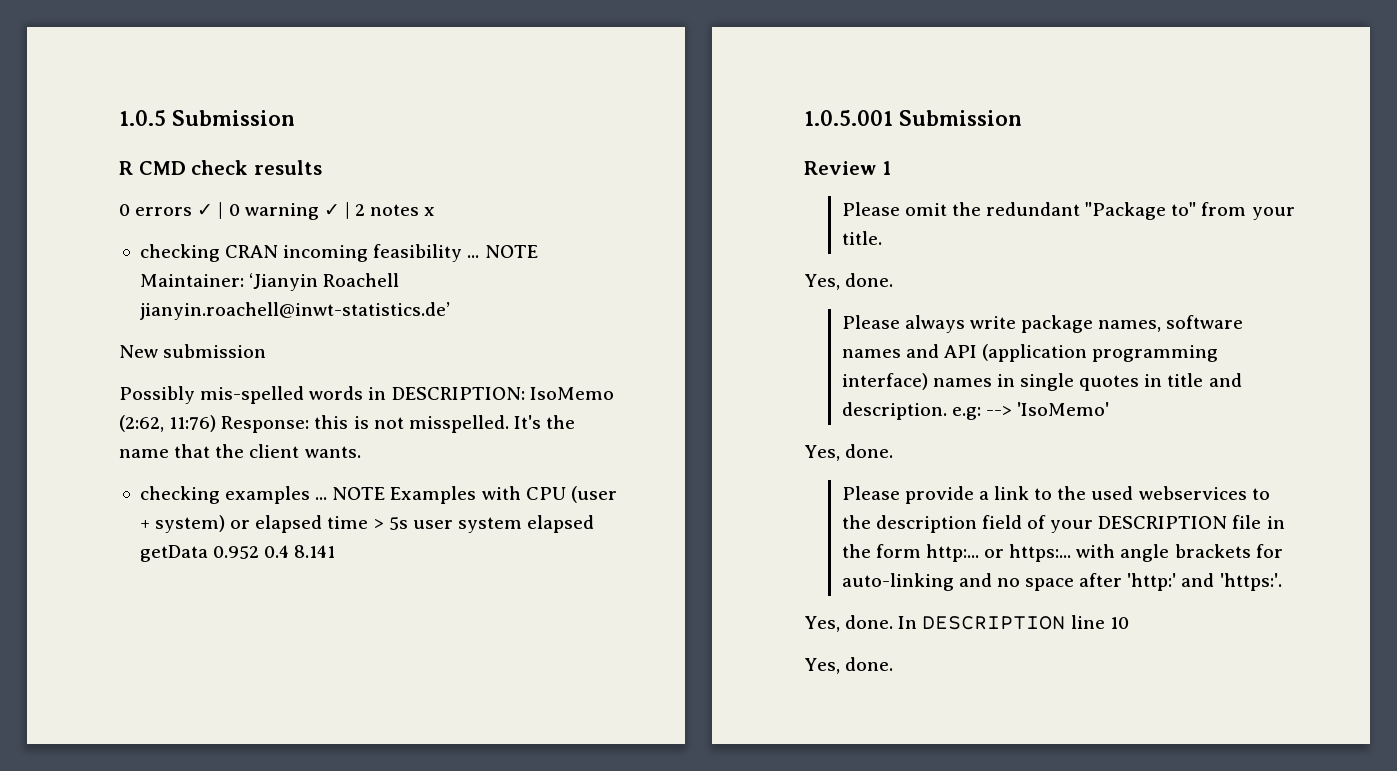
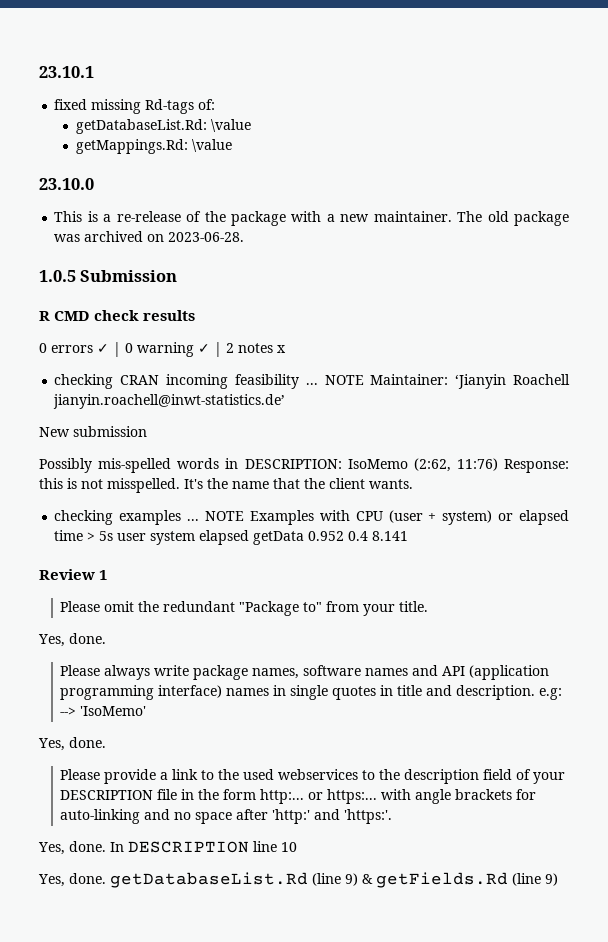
+ 23.10.1
+ fixed missing Rd-tags of:
+ getDatabaseList.Rd: \value
+ getMappings.Rd: \value
+ 23.10.0
+ This is a re-release of the package with a new maintainer. The old package was archived on 2023-06-28.
- 1.0.5.001 Submission
  In DESCRIPTION line 10
- Yes, done.
+ Yes, done. getDatabaseList.Rd (line 9) & getFields.Rd (line 9)

